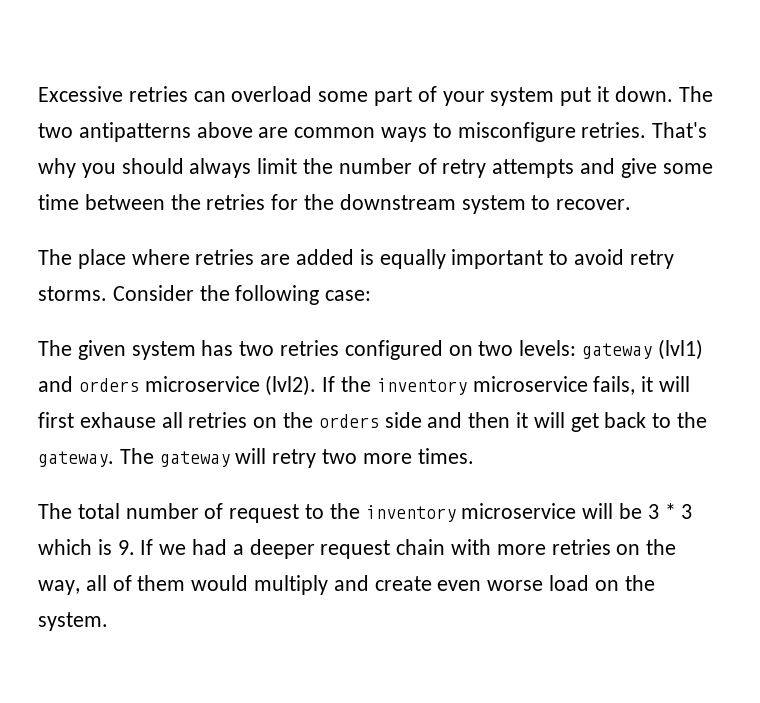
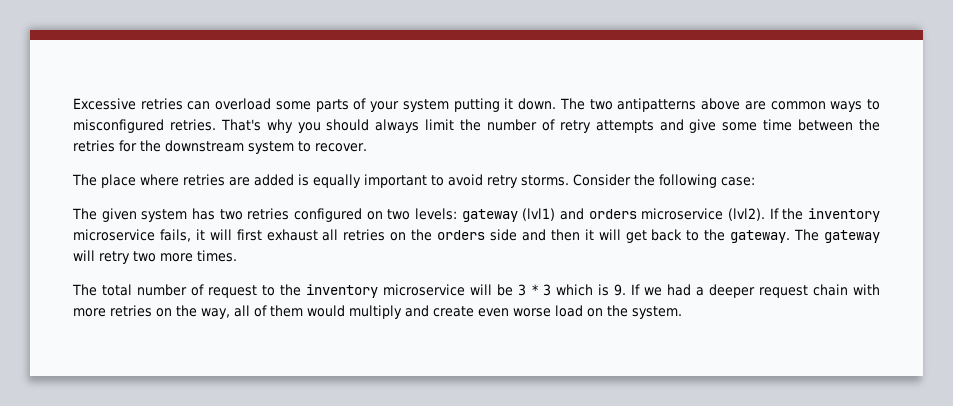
- Excessive retries can overload some part of your system put it down.
+ Excessive retries can overload some parts of your system putting it down.
- The two antipatterns above are common ways to misconfigure retries.
+ The two antipatterns above are common ways to misconfigured retries.
- If the inventory microservice fails, it will first exhause all retries on the orders side and then it will get back to the gateway.
+ If the inventory microservice fails, it will first exhaust all retries on the orders side and then it will get back to the gateway.

